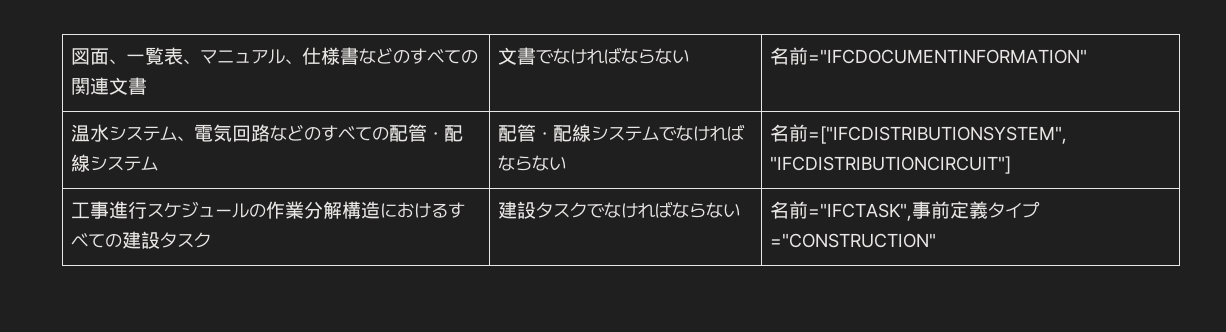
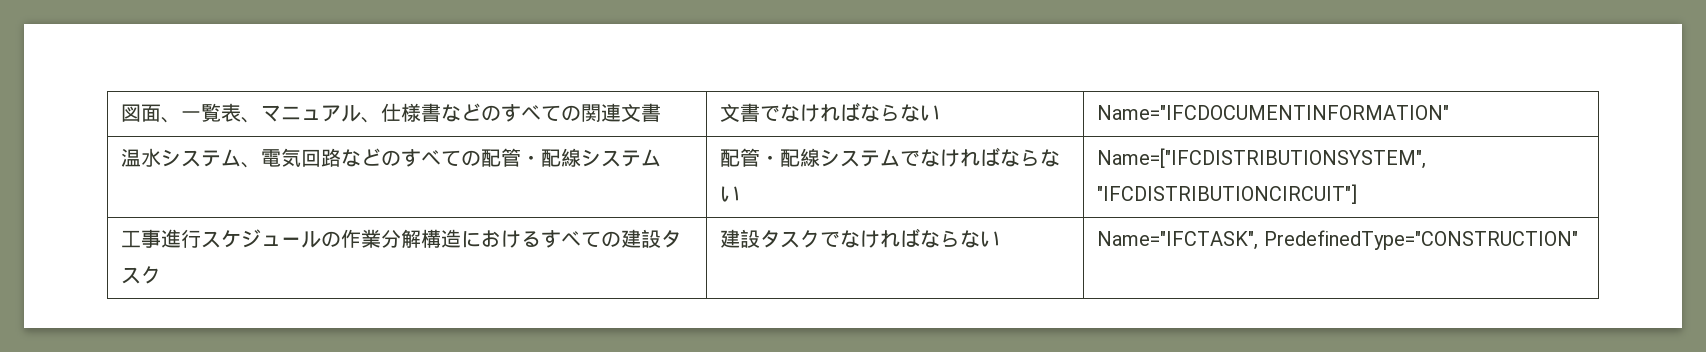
- 図面、一覧表、マニュアル、仕様書などのすべての関連文書 | 文書でなければならない | 名前="IFCDOCUMENTINFORMATION"
+ 図面、一覧表、マニュアル、仕様書などのすべての関連文書 | 文書でなければならない | Name="IFCDOCUMENTINFORMATION"
- 温水システム、電気回路などのすべての配管・配線システム | 配管・配線システムでなければならない | 名前=["IFCDISTRIBUTIONSYSTEM", "IFCDISTRIBUTIONCIRCUIT"]
+ 温水システム、電気回路などのすべての配管・配線システム | 配管・配線システムでなければならない | Name=["IFCDISTRIBUTIONSYSTEM", "IFCDISTRIBUTIONCIRCUIT"]
- 工事進行スケジュールの作業分解構造におけるすべての建設タスク | 建設タスクでなければならない | 名前="IFCTASK",事前定義タイプ="CONSTRUCTION"
+ 工事進行スケジュールの作業分解構造におけるすべての建設タスク | 建設タスクでなければならない | Name="IFCTASK", PredefinedType="CONSTRUCTION"

